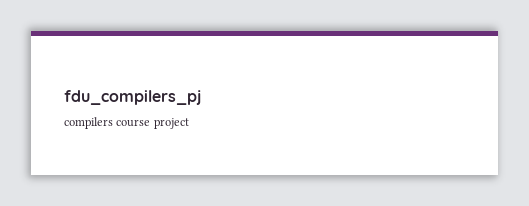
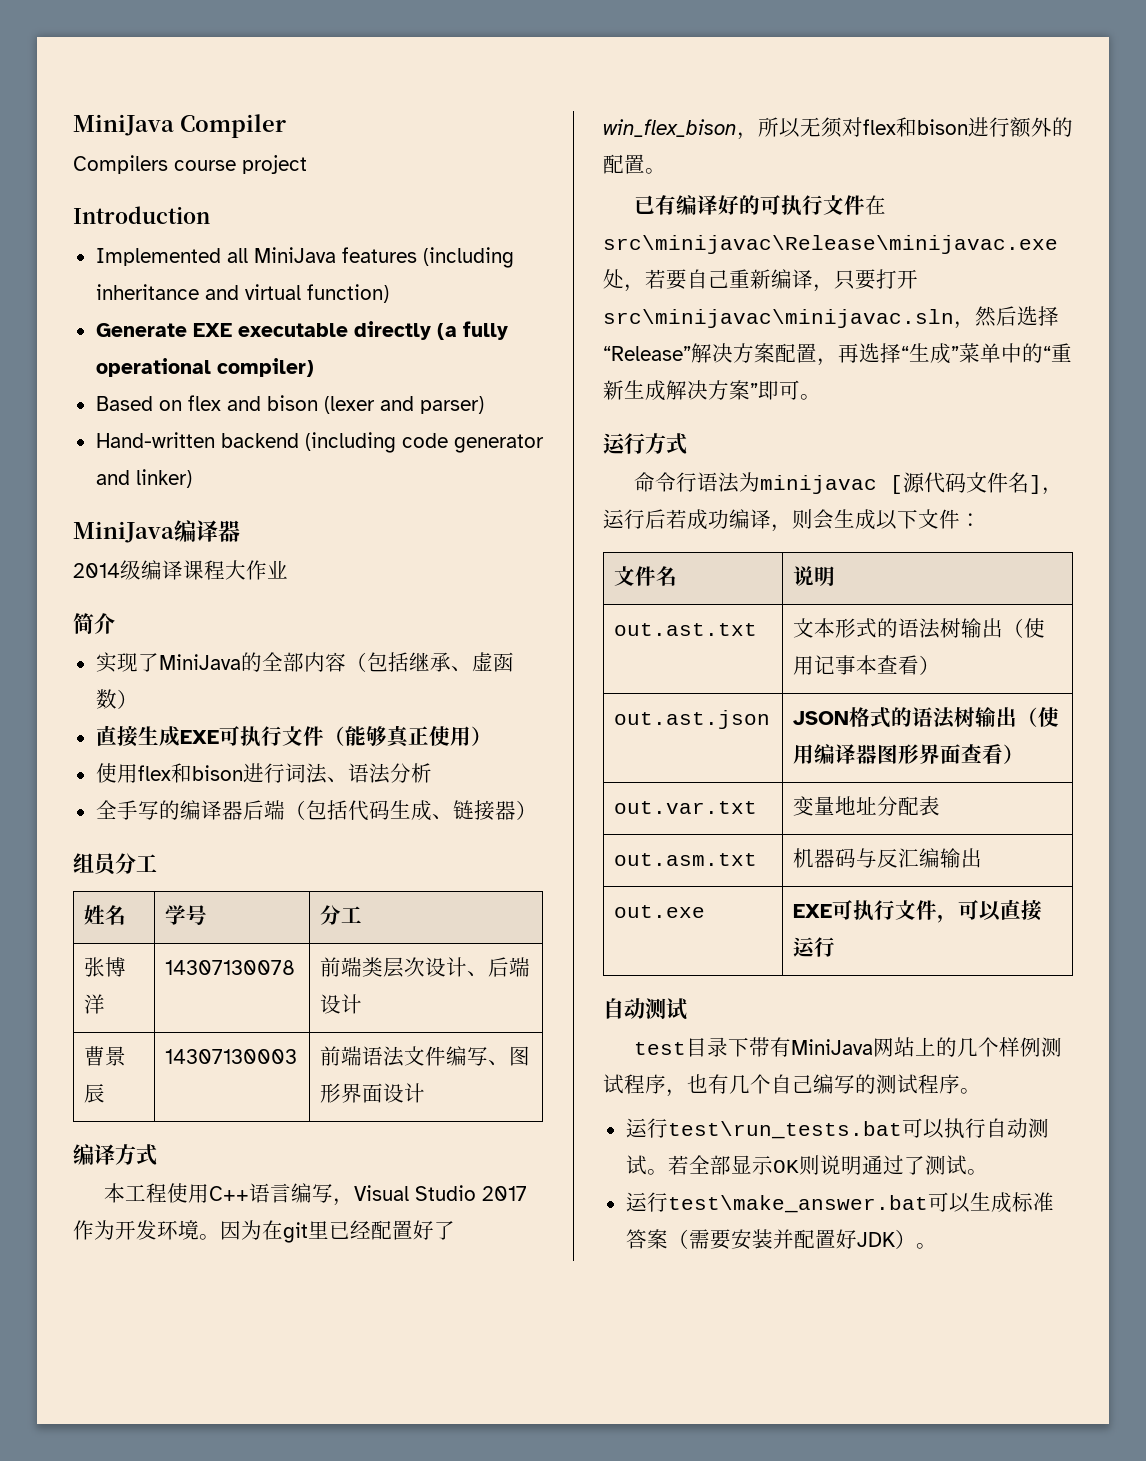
- fdu_compilers_pj
- compilers course project
+ MiniJava Compiler
+ Compilers course project
+ Introduction
+ Implemented all MiniJava features (including inheritance and virtual function)
+ Generate EXE executable directly (a fully operational compiler)
+ Based on flex and bison (lexer and parser)
+ Hand-written backend (including code generator and linker)
+ MiniJava编译器
+ 2014级编译课程大作业
+ 简介
+ 实现了MiniJava的全部内容（包括继承、虚函数）
+ 直接生成EXE可执行文件（能够真正使用）
+ 使用flex和bison进行词法、语法分析
+ 全手写的编译器后端（包括代码生成、链接器）
+ 组员分工
+ 姓名 | 学号 | 分工
+ 张博洋 | 14307130078 | 前端类层次设计、后端设计
+ 曹景辰 | 14307130003 | 前端语法文件编写、图形界面设计
+ 编译方式
+ 本工程使用C++语言编写，Visual Studio 2017作为开发环境。因为在git里已经配置好了win_flex_bison，所以无须对flex和bison进行额外的配置。
+ 已有编译好的可执行文件在src\minijavac\Release\minijavac.exe处，若要自己重新编译，只要打开src\minijavac\minijavac.sln，然后选择“Release”解决方案配置，再选择“生成”菜单中的“重新生成解决方案”即可。
+ 运行方式
+ 命令行语法为minijavac [源代码文件名]，运行后若成功编译，则会生成以下文件：
+ 文件名 | 说明
+ out.ast.txt | 文本形式的语法树输出（使用记事本查看）
+ out.ast.json | JSON格式的语法树输出（使用编译器图形界面查看）
+ out.var.txt | 变量地址分配表
+ out.asm.txt | 机器码与反汇编输出
+ out.exe | EXE可执行文件，可以直接运行
+ 自动测试
+ test目录下带有MiniJava网站上的几个样例测试程序，也有几个自己编写的测试程序。
+ 运行test\run_tests.bat可以执行自动测试。若全部显示OK则说明通过了测试。
+ 运行test\make_answer.bat可以生成标准答案（需要安装并配置好JDK）。

